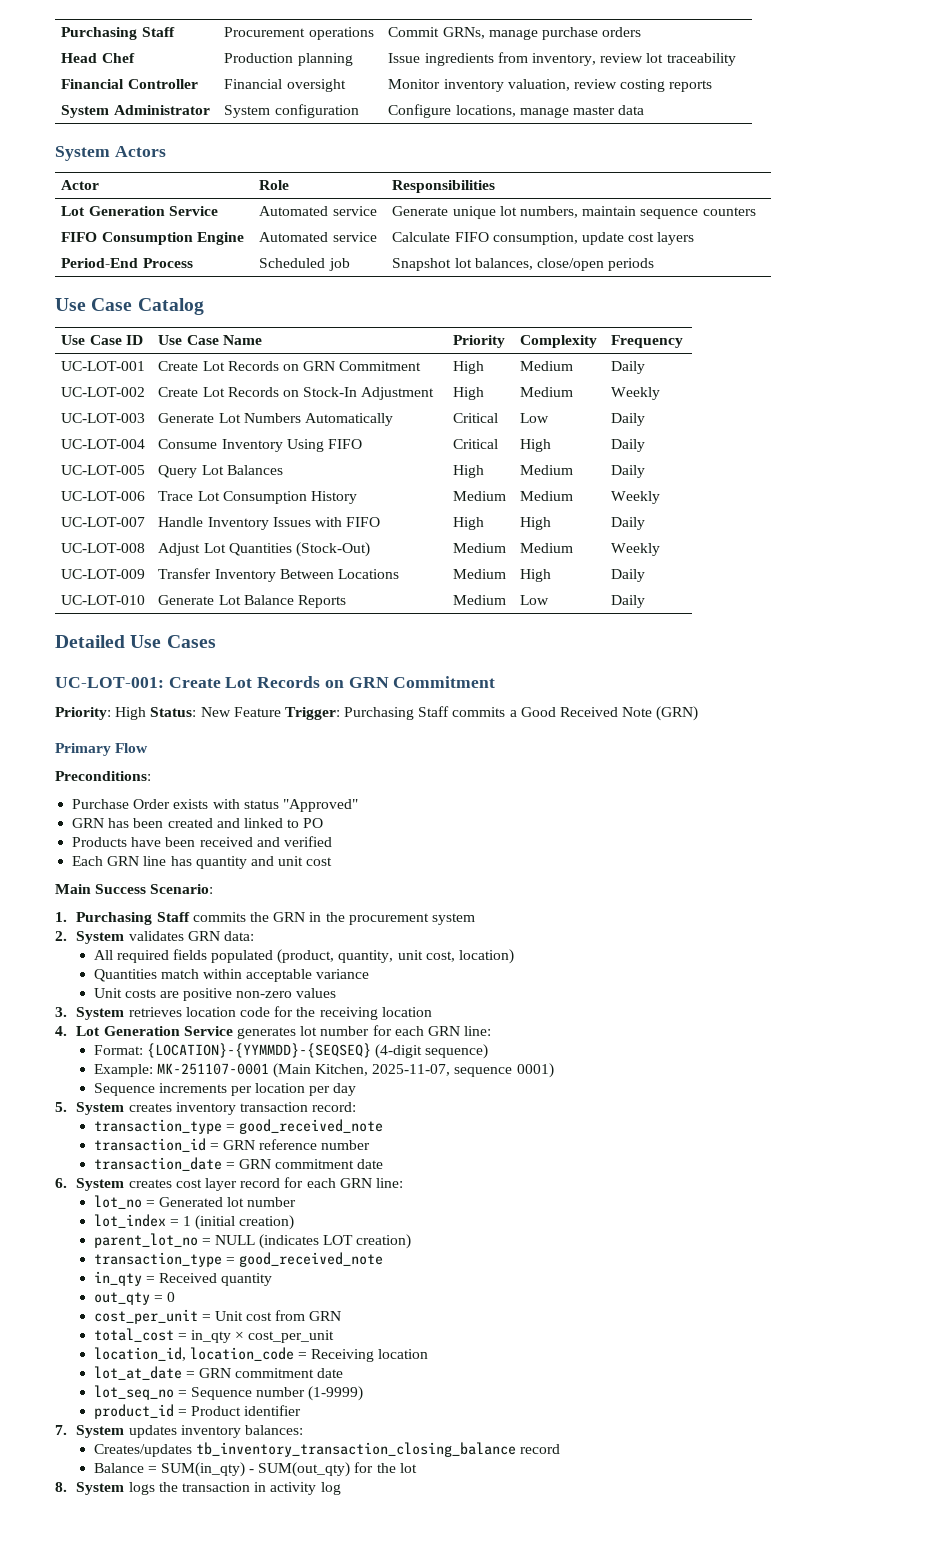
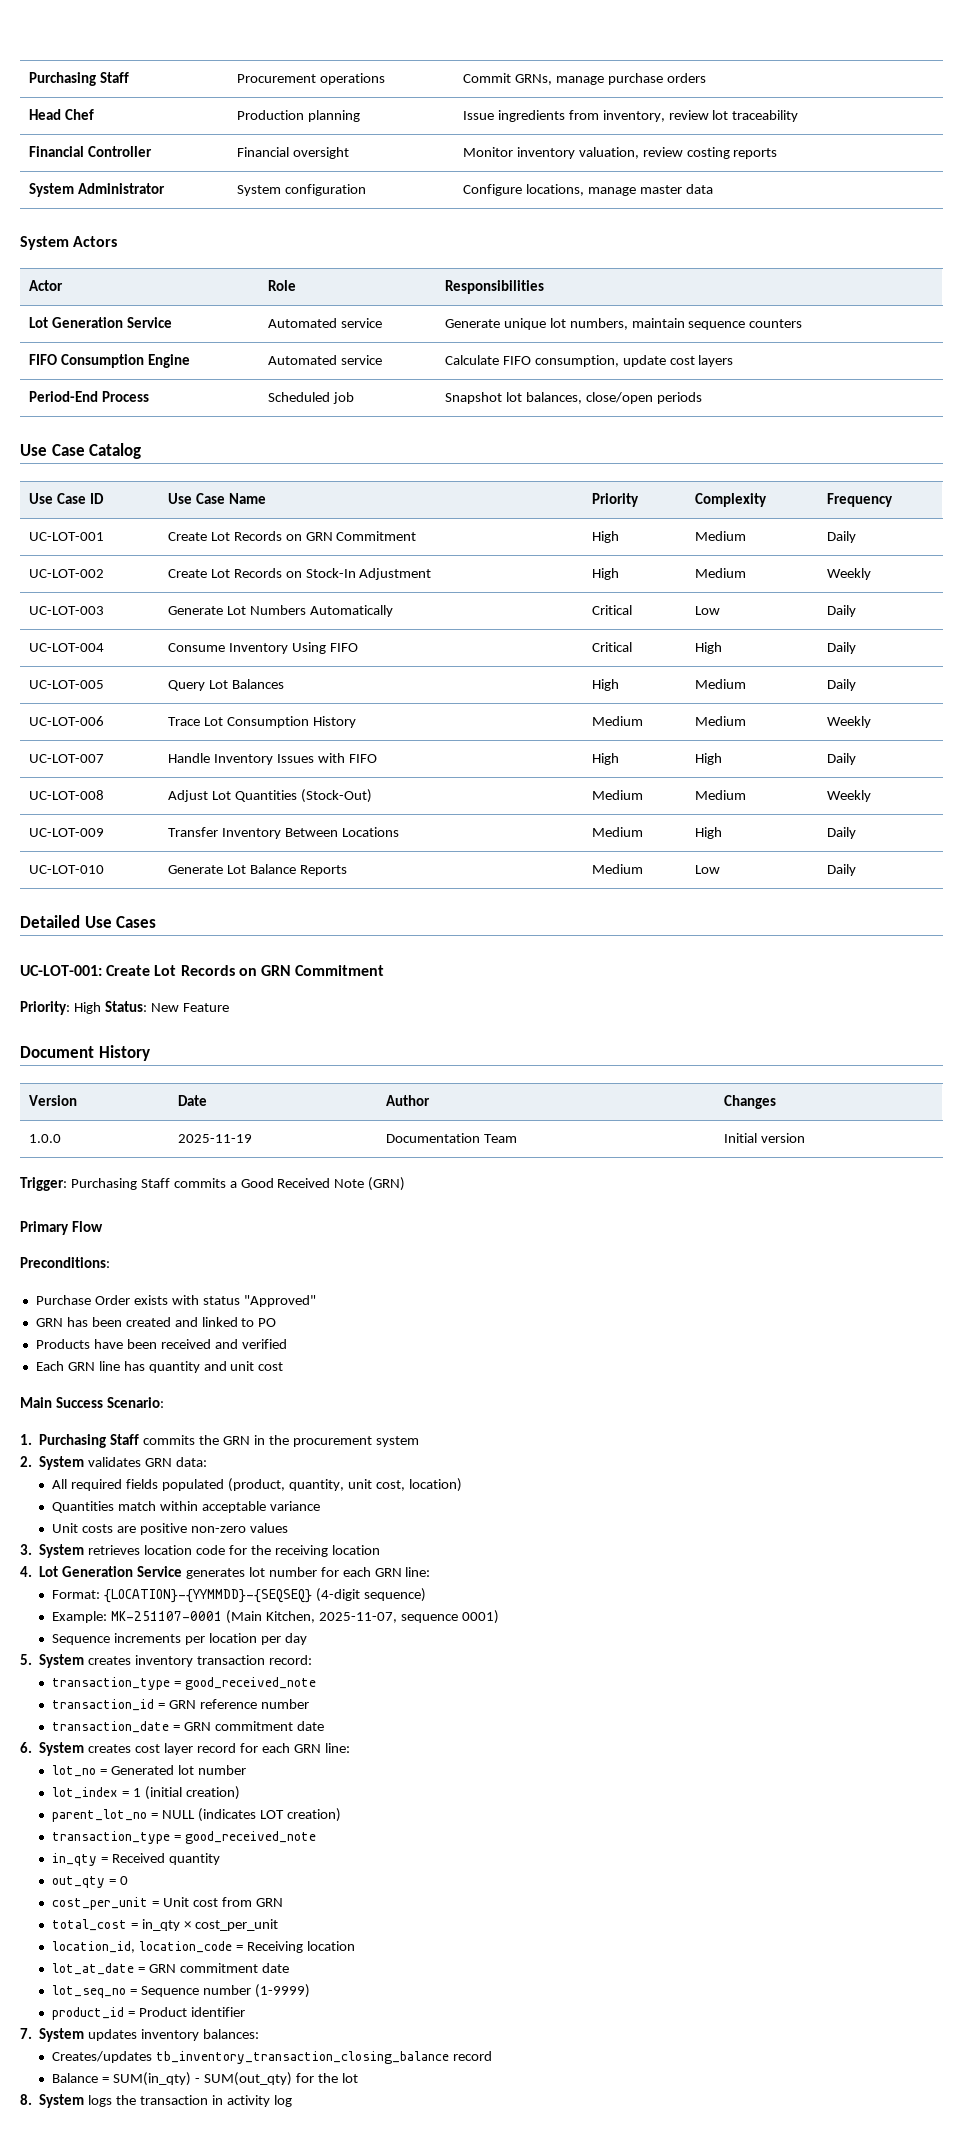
- Priority: High Status: New Feature Trigger: Purchasing Staff commits a Good Received Note (GRN)
+ Priority: High Status: New Feature
+ Document History
+ Version | Date | Author | Changes
+ 1.0.0 | 2025-11-19 | Documentation Team | Initial version
+ Trigger: Purchasing Staff commits a Good Received Note (GRN)

